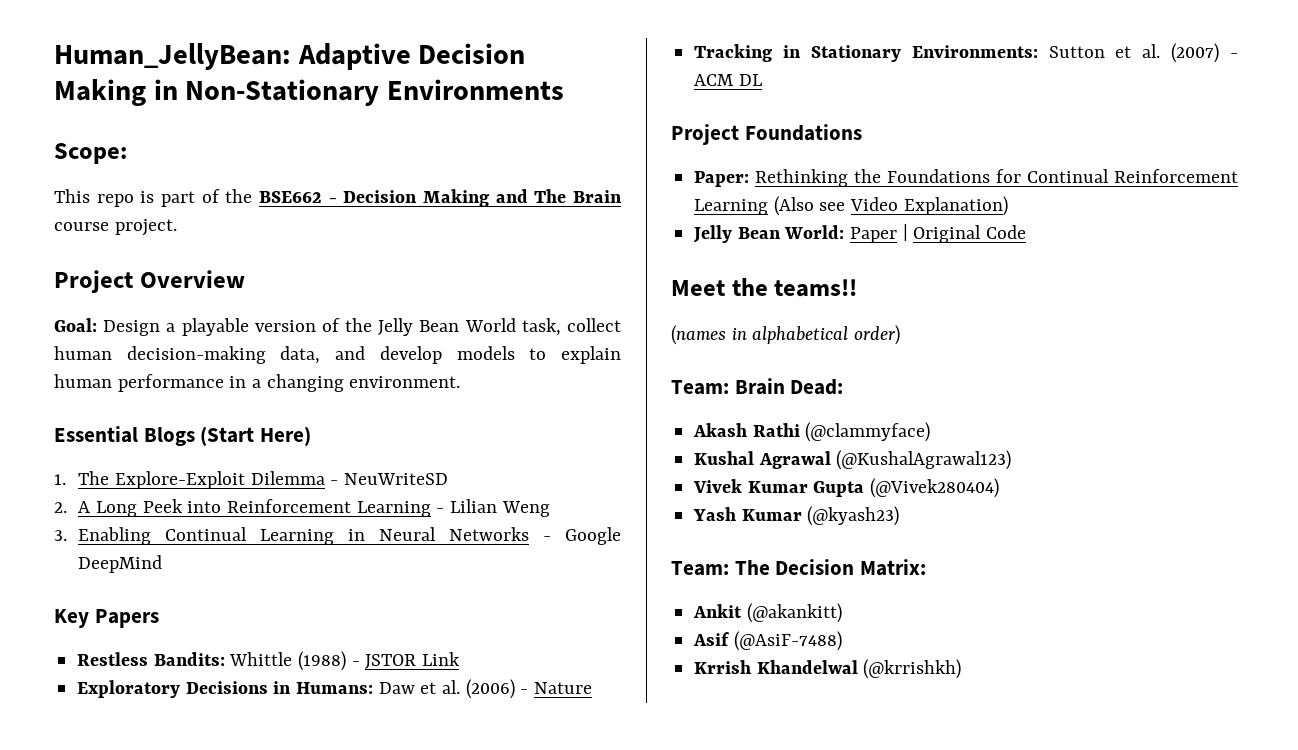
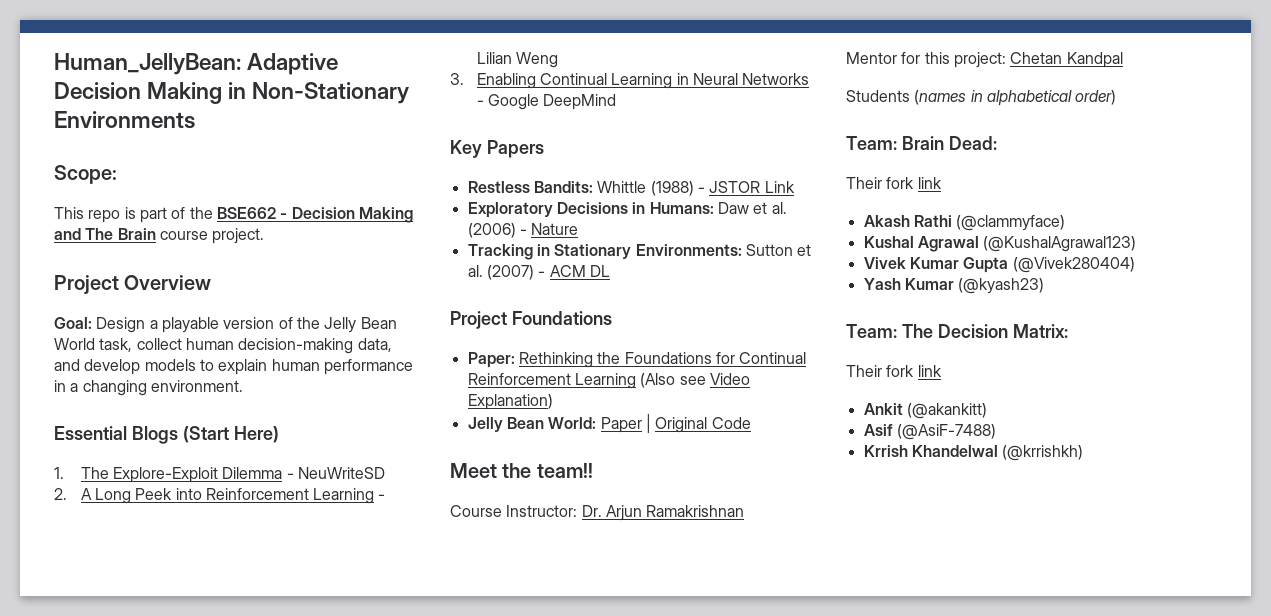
- Meet the teams!!
- (names in alphabetical order)
+ Meet the team!!
+ Course Instructor: Dr. Arjun Ramakrishnan
+ Mentor for this project: Chetan Kandpal
+ Students (names in alphabetical order)
  Team: Brain Dead:
+ Their fork link
  Team: The Decision Matrix:
+ Their fork link

